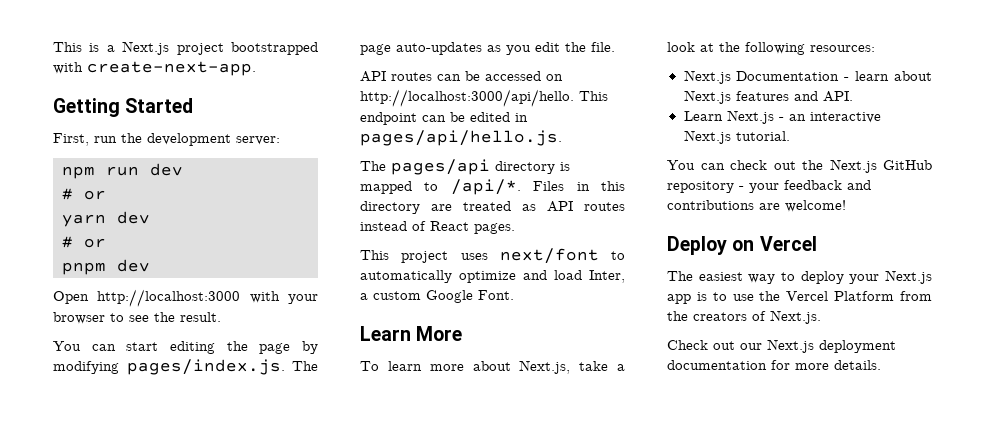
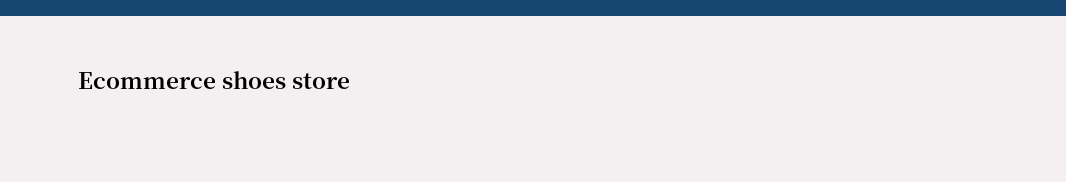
- This is a Next.js project bootstrapped with create-next-app.
- Getting Started
- First, run the development server:
- npm run dev
- # or
- yarn dev
- # or
- pnpm dev
- Open http://localhost:3000 with your browser to see the result.
- You can start editing the page by modifying pages/index.js. The page auto-updates as you edit the file.
- API routes can be accessed on http://localhost:3000/api/hello. This endpoint can be edited in pages/api/hello.js.
- The pages/api directory is mapped to /api/*. Files in this directory are treated as API routes instead of React pages.
- This project uses next/font to automatically optimize and load Inter, a custom Google Font.
- Learn More
- To learn more about Next.js, take a look at the following resources:
- Next.js Documentation - learn about Next.js features and API.
- Learn Next.js - an interactive Next.js tutorial.
- You can check out the Next.js GitHub repository - your feedback and contributions are welcome!
- Deploy on Vercel
- The easiest way to deploy your Next.js app is to use the Vercel Platform from the creators of Next.js.
- Check out our Next.js deployment documentation for more details.
+ Ecommerce shoes store

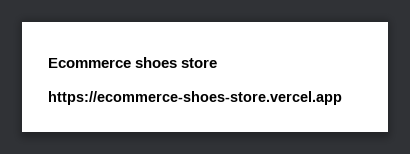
+ https://ecommerce-shoes-store.vercel.app

